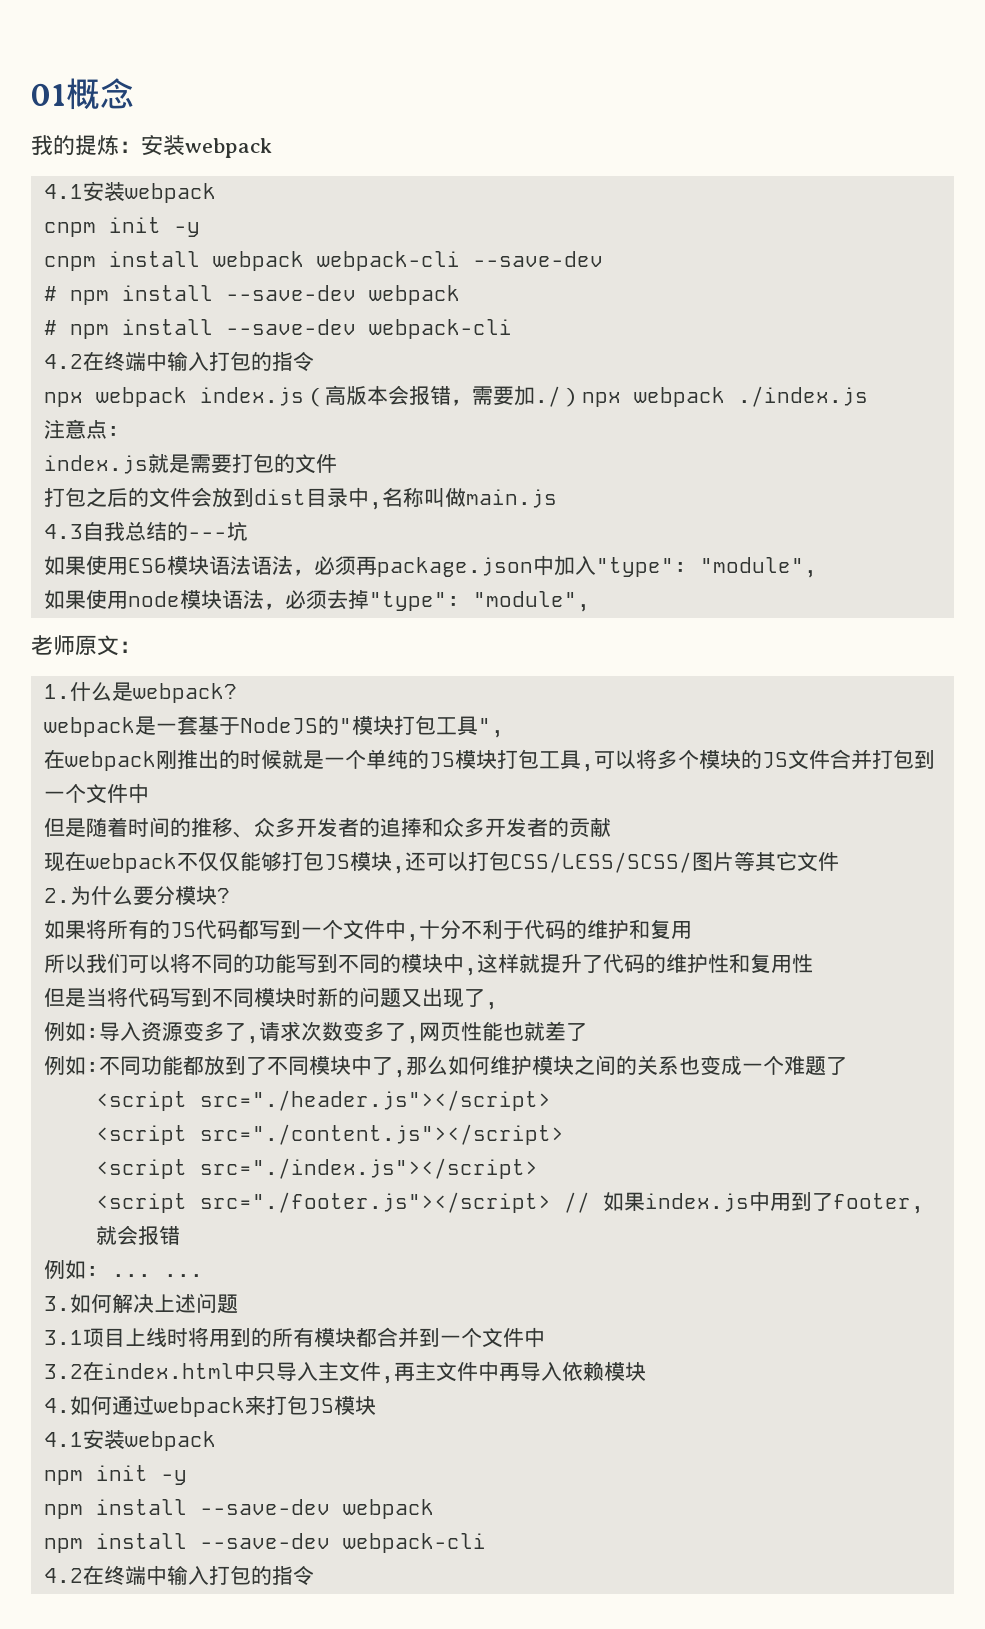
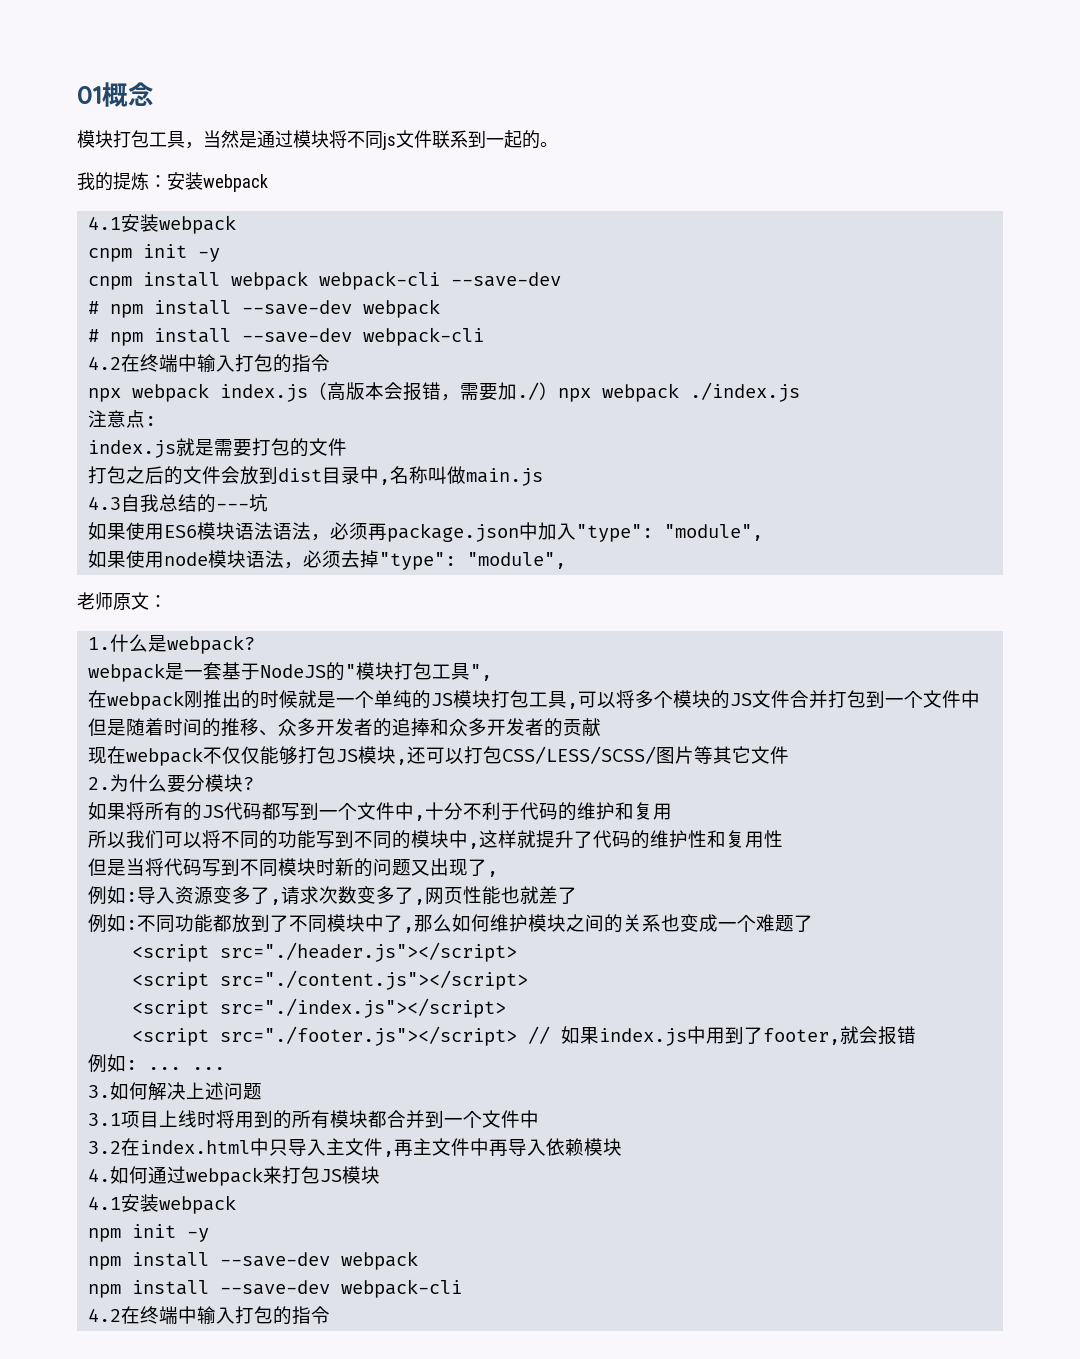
+ 模块打包工具，当然是通过模块将不同js文件联系到一起的。

